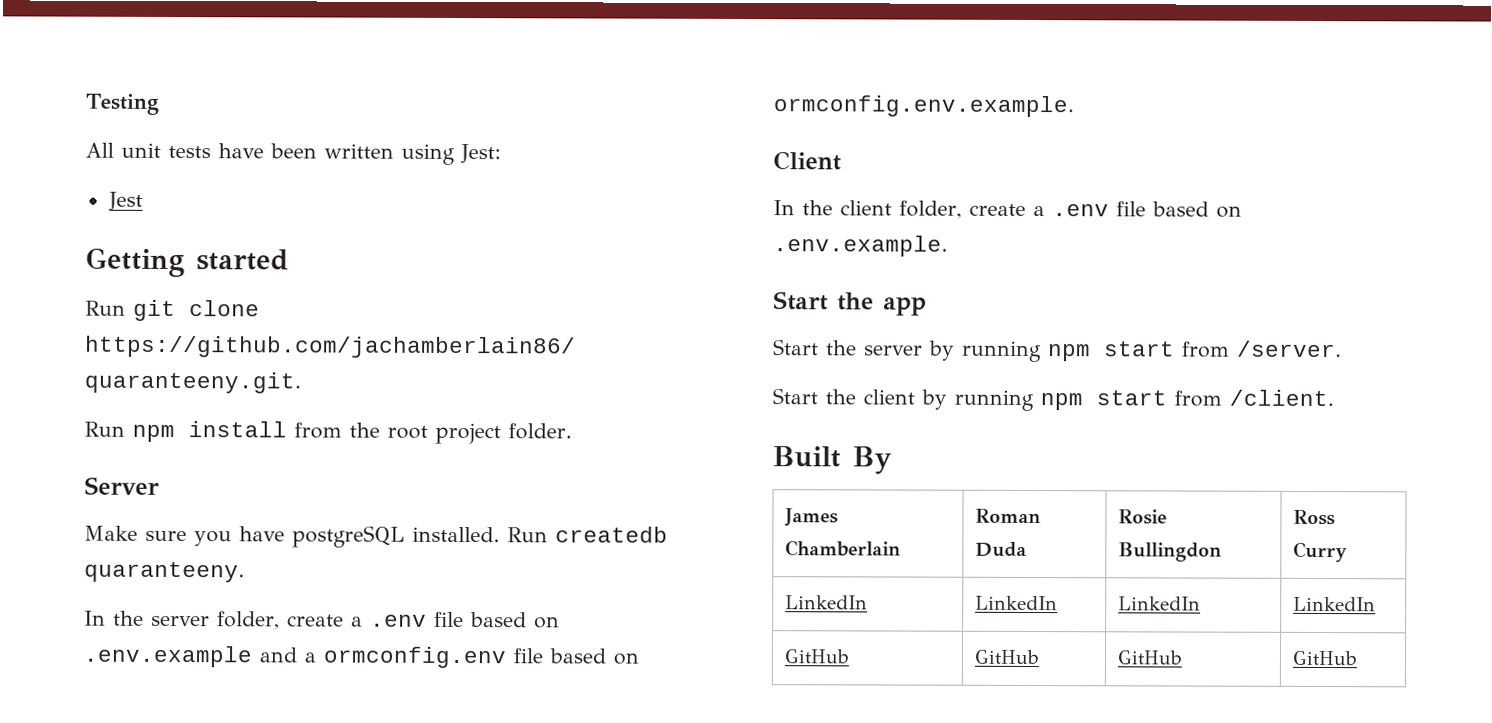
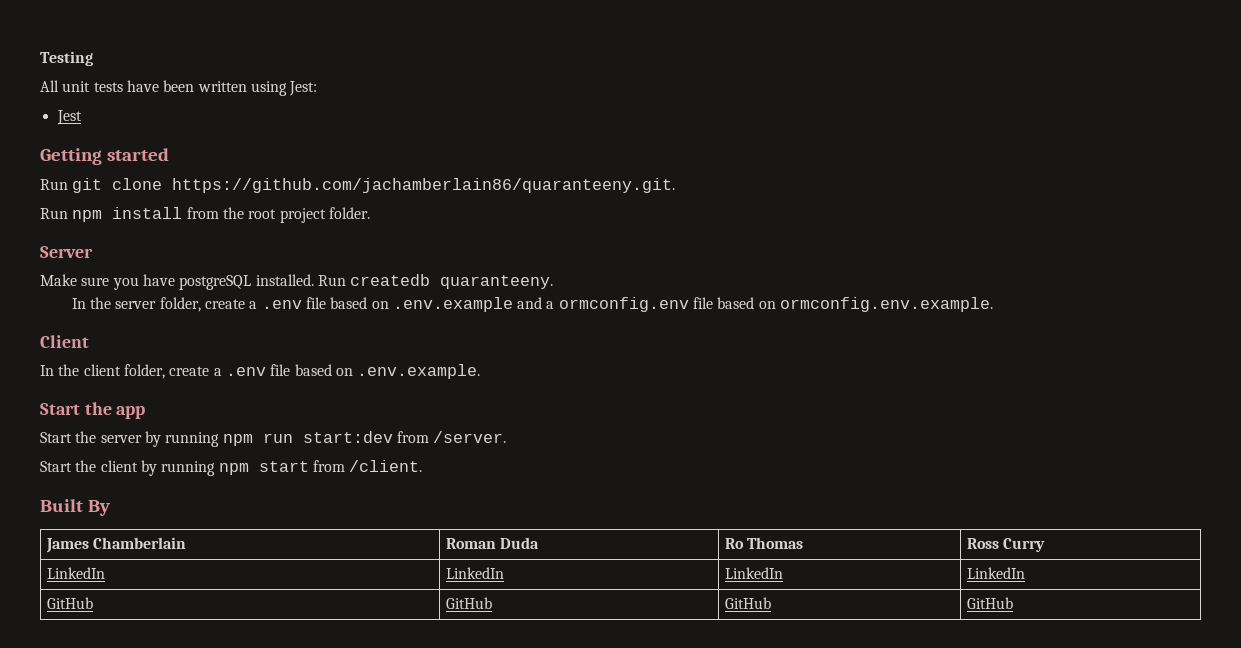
- Start the server by running npm start from /server.
+ Start the server by running npm run start:dev from /server.
- James Chamberlain | Roman Duda | Rosie Bullingdon | Ross Curry
+ James Chamberlain | Roman Duda | Ro Thomas | Ross Curry

